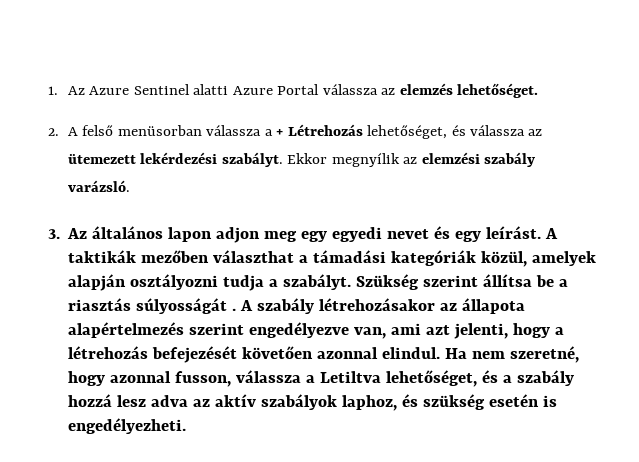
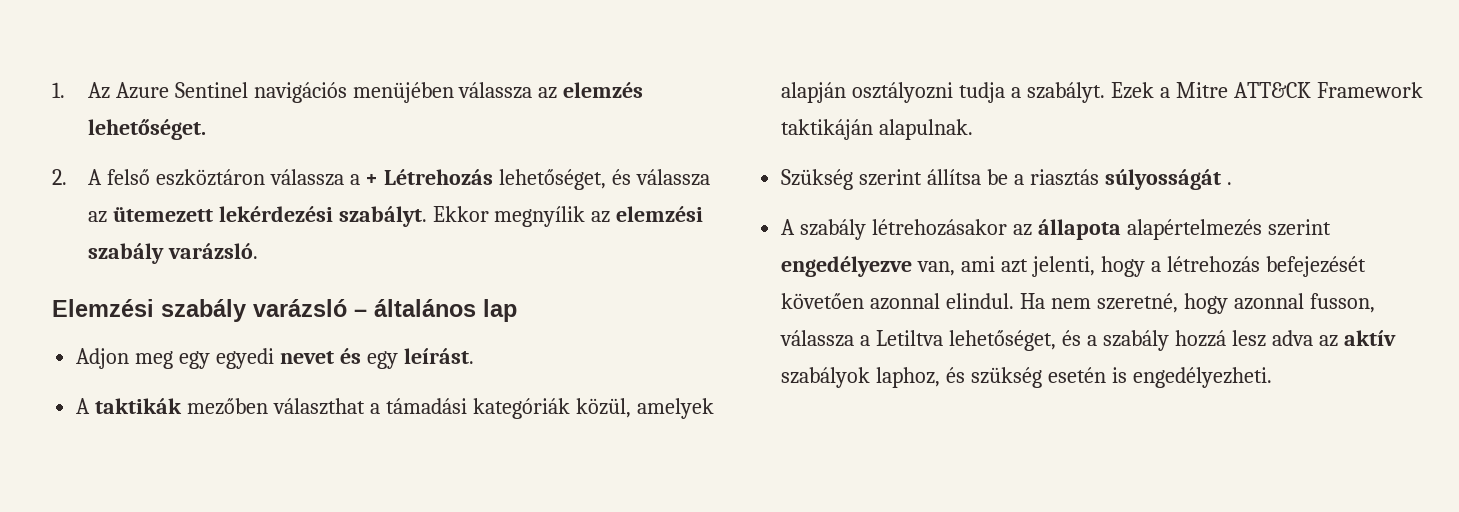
- 1. Az Azure Sentinel alatti Azure Portal válassza az elemzés lehetőséget.
+ 1. Az Azure Sentinel navigációs menüjében válassza az elemzés lehetőséget.
- 2. A felső menüsorban válassza a + Létrehozás lehetőséget, és válassza az ütemezett lekérdezési szabályt.
+ 2. A felső eszköztáron válassza a + Létrehozás lehetőséget, és válassza az ütemezett lekérdezési szabályt.
- 3. Az általános lapon adjon meg egy egyedi nevet és egy leírást. A taktikák mezőben választhat a támadási kategóriák közül, amelyek alapján osztályozni tudja a szabályt. Szükség szerint állítsa be a riasztás súlyosságát . A szabály létrehozásakor az állapota alapértelmezés szerint engedélyezve van, ami azt jelenti, hogy a létrehozás befejezését követően azonnal elindul.
+ Elemzési szabály varázsló – általános lap
+ Adjon meg egy egyedi nevet és egy leírást.
+ A taktikák mezőben választhat a támadási kategóriák közül, amelyek alapján osztályozni tudja a szabályt. Ezek a Mitre ATT&CK Framework taktikáján alapulnak.
+ Szükség szerint állítsa be a riasztás súlyosságát .
+ A szabály létrehozásakor az állapota alapértelmezés szerint engedélyezve van, ami azt jelenti, hogy a létrehozás befejezését követően azonnal elindul.

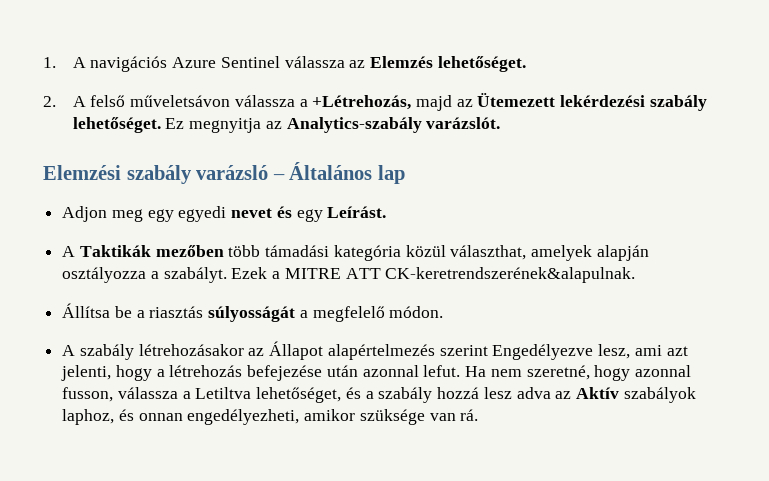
- 1. Az Azure Sentinel navigációs menüjében válassza az elemzés lehetőséget.
+ 1. A navigációs Azure Sentinel válassza az Elemzés lehetőséget.
- 2. A felső eszköztáron válassza a + Létrehozás lehetőséget, és válassza az ütemezett lekérdezési szabályt. Ekkor megnyílik az elemzési szabály varázsló.
+ 2. A felső műveletsávon válassza a +Létrehozás, majd az Ütemezett lekérdezési szabály lehetőséget. Ez megnyitja az Analytics-szabály varázslót.
- Elemzési szabály varázsló – általános lap
+ Elemzési szabály varázsló – Általános lap
- Adjon meg egy egyedi nevet és egy leírást.
- A taktikák mezőben választhat a támadási kategóriák közül, amelyek alapján osztályozni tudja a szabályt. Ezek a Mitre ATT&CK Framework taktikáján alapulnak.
- Szükség szerint állítsa be a riasztás súlyosságát .
+ Adjon meg egy egyedi nevet és egy Leírást.
+ A Taktikák mezőben több támadási kategória közül választhat, amelyek alapján osztályozza a szabályt. Ezek a MITRE ATT CK-keretrendszerének&alapulnak.
+ Állítsa be a riasztás súlyosságát a megfelelő módon.
- A szabály létrehozásakor az állapota alapértelmezés szerint engedélyezve van, ami azt jelenti, hogy a létrehozás befejezését követően azonnal elindul.
+ A szabály létrehozásakor az Állapot alapértelmezés szerint Engedélyezve lesz, ami azt jelenti, hogy a létrehozás befejezése után azonnal lefut.
- Ha nem szeretné, hogy azonnal fusson, válassza a Letiltva lehetőséget, és a szabály hozzá lesz adva az aktív szabályok laphoz, és szükség esetén is engedélyezheti.
+ Ha nem szeretné, hogy azonnal fusson, válassza a Letiltva lehetőséget, és a szabály hozzá lesz adva az Aktív szabályok laphoz, és onnan engedélyezheti, amikor szüksége van rá.

